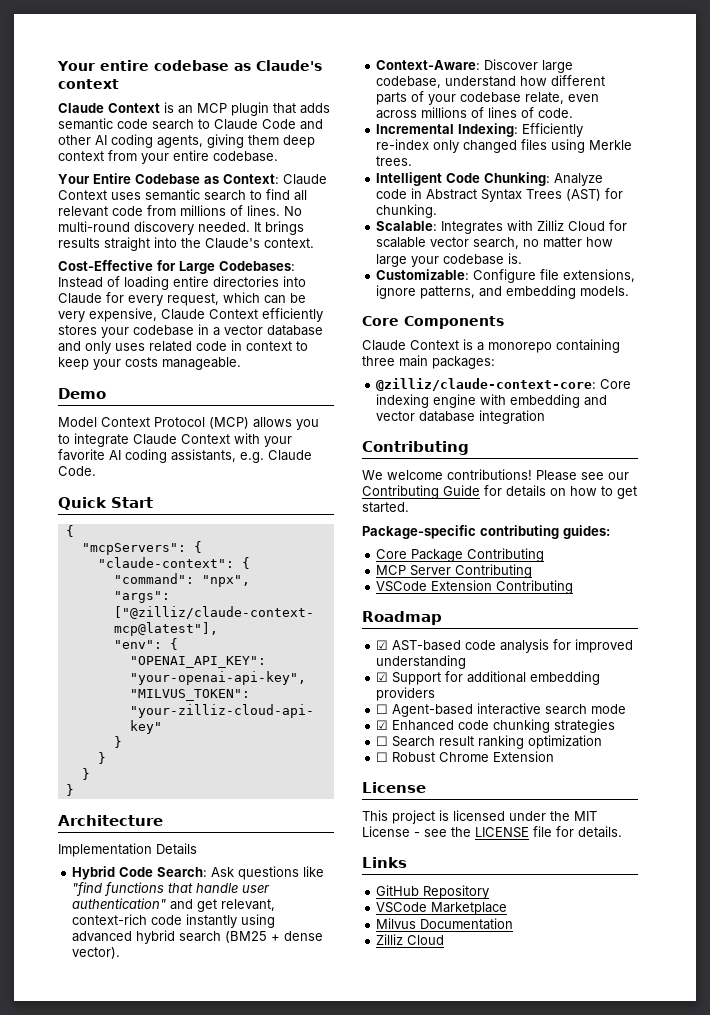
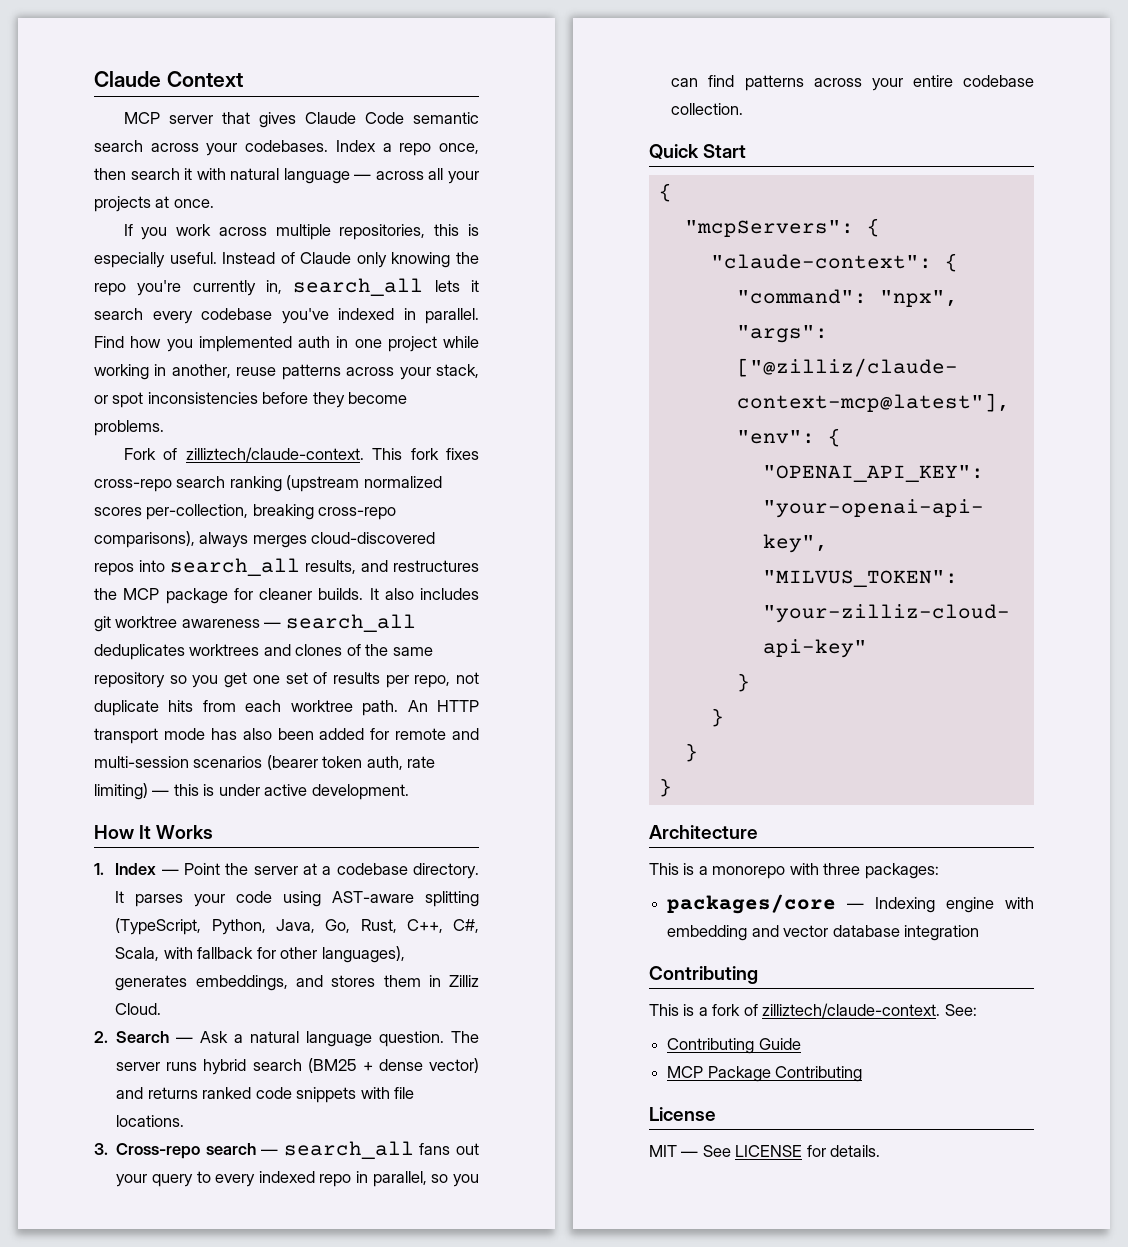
- Your entire codebase as Claude's context
- Claude Context is an MCP plugin that adds semantic code search to Claude Code and other AI coding agents, giving them deep context from your entire codebase.
- Your Entire Codebase as Context: Claude Context uses semantic search to find all relevant code from millions of lines. No multi-round discovery needed. It brings results straight into the Claude's context.
- Cost-Effective for Large Codebases: Instead of loading entire directories into Claude for every request, which can be very expensive, Claude Context efficiently stores your codebase in a vector database and only uses related code in context to keep your costs manageable.
- Demo
- Model Context Protocol (MCP) allows you to integrate Claude Context with your favorite AI coding assistants, e.g. Claude Code.
+ Claude Context
+ MCP server that gives Claude Code semantic search across your codebases. Index a repo once, then search it with natural language — across all your projects at once.
+ If you work across multiple repositories, this is especially useful. Instead of Claude only knowing the repo you're currently in, search_all lets it search every codebase you've indexed in parallel. Find how you implemented auth in one project while working in another, reuse patterns across your stack, or spot inconsistencies before they become problems.
+ Fork of zilliztech/claude-context. This fork fixes cross-repo search ranking (upstream normalized scores per-collection, breaking cross-repo comparisons), always merges cloud-discovered repos into search_all results, and restructures the MCP package for cleaner builds. It also includes git worktree awareness — search_all deduplicates worktrees and clones of the same repository so you get one set of results per repo, not duplicate hits from each worktree path. An HTTP transport mode has also been added for remote and multi-session scenarios (bearer token auth, rate limiting) — this is under active development.
+ How It Works
+ 1. Index — Point the server at a codebase directory. It parses your code using AST-aware splitting (TypeScript, Python, Java, Go, Rust, C++, C#, Scala, with fallback for other languages), generates embeddings, and stores them in Zilliz Cloud.
+ 2. Search — Ask a natural language question. The server runs hybrid search (BM25 + dense vector) and returns ranked code snippets with file locations.
+ 3. Cross-repo search — search_all fans out your query to every indexed repo in parallel, so you can find patterns across your entire codebase collection.
- Implementation Details
- Hybrid Code Search: Ask questions like "find functions that handle user authentication" and get relevant, context-rich code instantly using advanced hybrid search (BM25 + dense vector).
- Context-Aware: Discover large codebase, understand how different parts of your codebase relate, even across millions of lines of code.
- Incremental Indexing: Efficiently re-index only changed files using Merkle trees.
- Intelligent Code Chunking: Analyze code in Abstract Syntax Trees (AST) for chunking.
- Scalable: Integrates with Zilliz Cloud for scalable vector search, no matter how large your codebase is.
- Customizable: Configure file extensions, ignore patterns, and embedding models.
- Core Components
- Claude Context is a monorepo containing three main packages:
- @zilliz/claude-context-core: Core indexing engine with embedding and vector database integration
+ This is a monorepo with three packages:
+ packages/core — Indexing engine with embedding and vector database integration
- We welcome contributions! Please see our Contributing Guide for details on how to get started.
- Package-specific contributing guides:
- Core Package Contributing
- MCP Server Contributing
- VSCode Extension Contributing
- Roadmap
- ☑ AST-based code analysis for improved understanding
- ☑ Support for additional embedding providers
- ☐ Agent-based interactive search mode
- ☑ Enhanced code chunking strategies
- ☐ Search result ranking optimization
- ☐ Robust Chrome Extension
+ This is a fork of zilliztech/claude-context. See:
+ Contributing Guide
+ MCP Package Contributing
  License
- This project is licensed under the MIT License - see the LICENSE file for details.
- Links
- GitHub Repository
- VSCode Marketplace
- Milvus Documentation
- Zilliz Cloud
+ MIT — See LICENSE for details.

